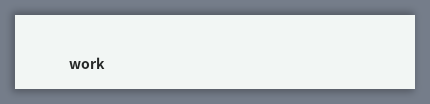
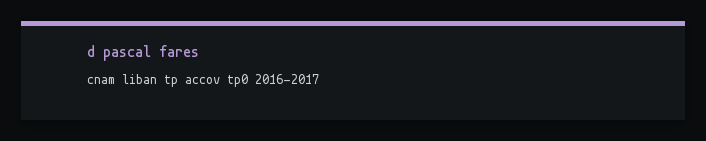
- work
+ d pascal fares
+ cnam liban tp accov tp0 2016-2017

